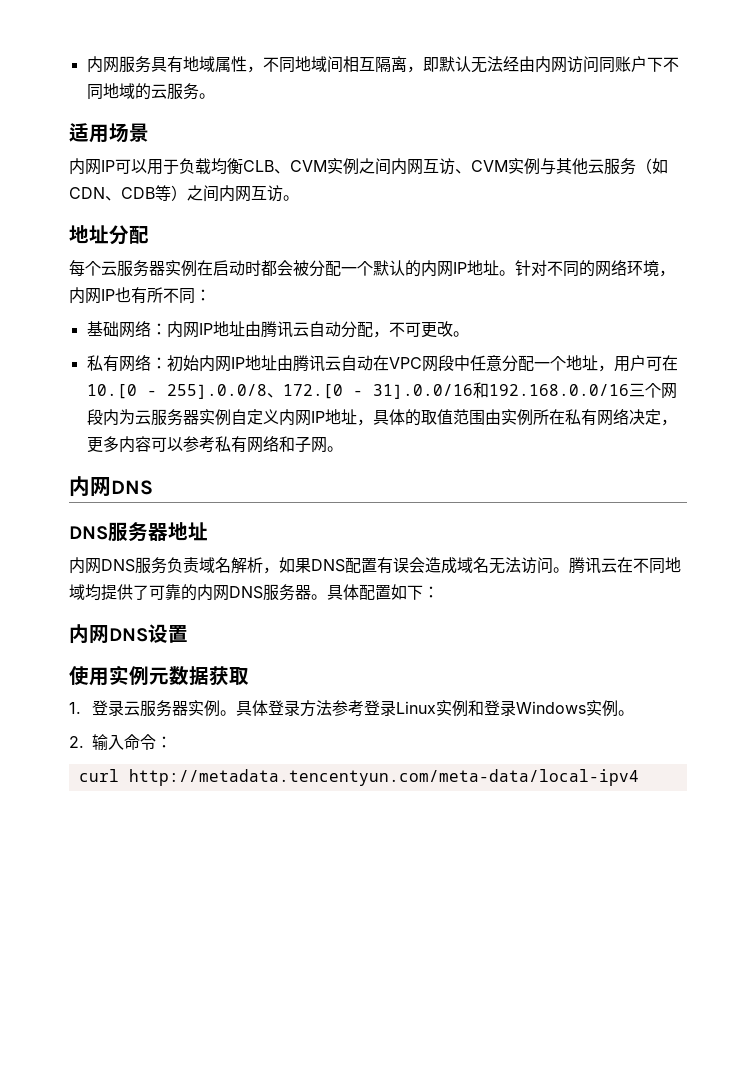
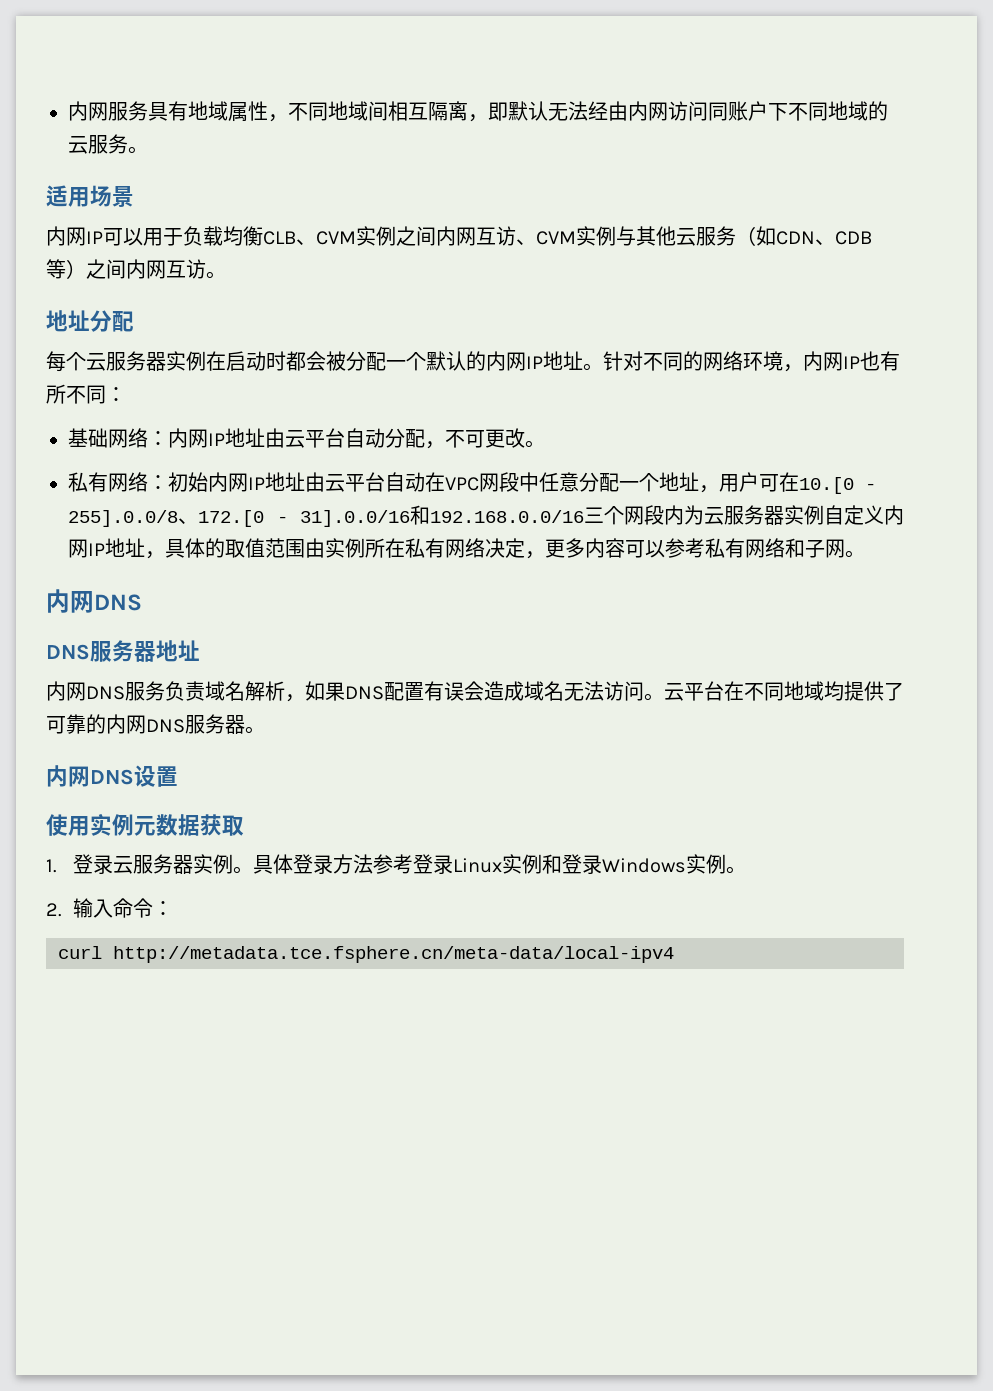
- 基础网络：内网IP地址由腾讯云自动分配，不可更改。
+ 基础网络：内网IP地址由云平台自动分配，不可更改。
- 私有网络：初始内网IP地址由腾讯云自动在VPC网段中任意分配一个地址，用户可在10.[0 - 255].0.0/8、172.[0 - 31].0.0/16和192.168.0.0/16三个网段内为云服务器实例自定义内网IP地址，具体的取值范围由实例所在私有网络决定，更多内容可以参考私有网络和子网。
+ 私有网络：初始内网IP地址由云平台自动在VPC网段中任意分配一个地址，用户可在10.[0 - 255].0.0/8、172.[0 - 31].0.0/16和192.168.0.0/16三个网段内为云服务器实例自定义内网IP地址，具体的取值范围由实例所在私有网络决定，更多内容可以参考私有网络和子网。
- 腾讯云在不同地域均提供了可靠的内网DNS服务器。具体配置如下：
+ 云平台在不同地域均提供了可靠的内网DNS服务器。
- curl http://metadata.tencentyun.com/meta-data/local-ipv4
+ curl http://metadata.tce.fsphere.cn/meta-data/local-ipv4

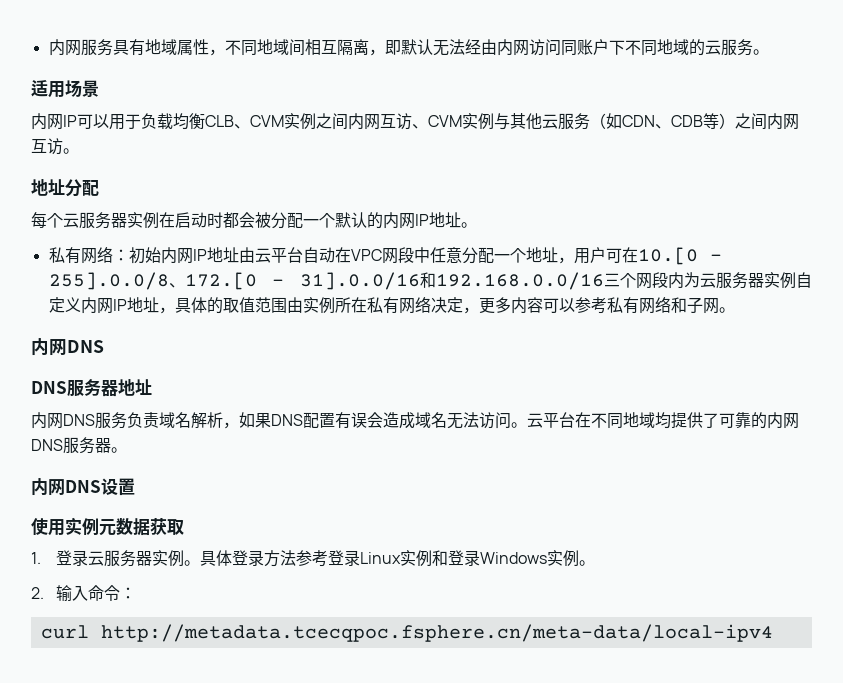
- 针对不同的网络环境，内网IP也有所不同：
- 基础网络：内网IP地址由云平台自动分配，不可更改。
- curl http://metadata.tce.fsphere.cn/meta-data/local-ipv4
+ curl http://metadata.tcecqpoc.fsphere.cn/meta-data/local-ipv4

